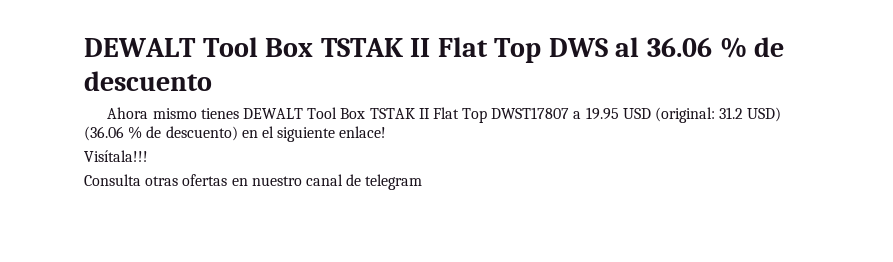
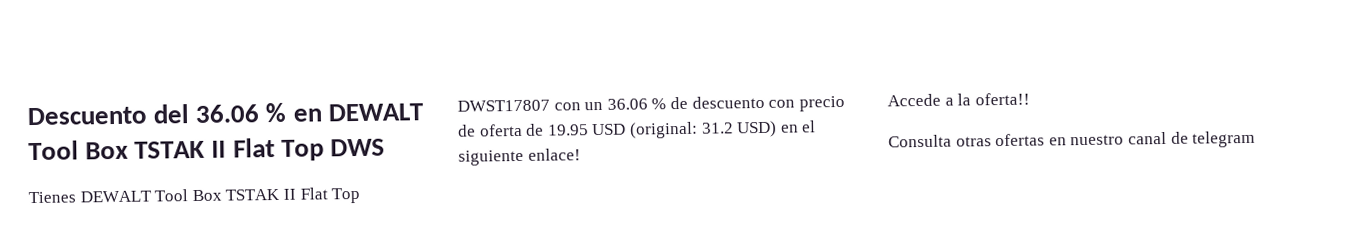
- DEWALT Tool Box TSTAK II Flat Top DWS al 36.06 % de descuento
- Ahora mismo tienes DEWALT Tool Box TSTAK II Flat Top DWST17807 a 19.95 USD (original: 31.2 USD) (36.06 % de descuento) en el siguiente enlace!
+ Descuento del 36.06 % en DEWALT Tool Box TSTAK II Flat Top DWS
+ Tienes DEWALT Tool Box TSTAK II Flat Top DWST17807 con un 36.06 % de descuento con precio de oferta de 19.95 USD (original: 31.2 USD) en el siguiente enlace!
- Visítala!!!
+ Accede a la oferta!!

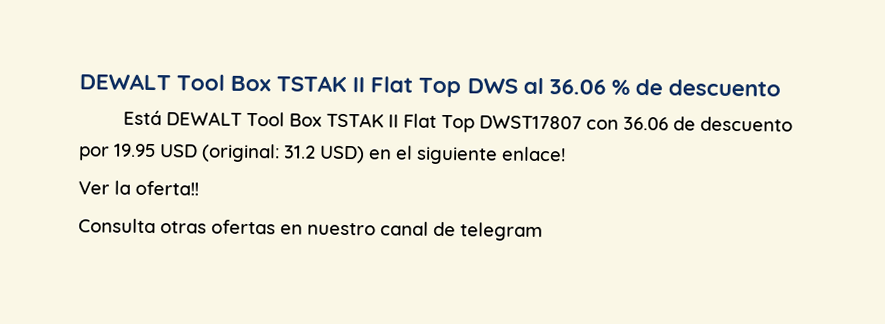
- Descuento del 36.06 % en DEWALT Tool Box TSTAK II Flat Top DWS
- Tienes DEWALT Tool Box TSTAK II Flat Top DWST17807 con un 36.06 % de descuento con precio de oferta de 19.95 USD (original: 31.2 USD) en el siguiente enlace!
+ DEWALT Tool Box TSTAK II Flat Top DWS al 36.06 % de descuento
+ Está DEWALT Tool Box TSTAK II Flat Top DWST17807 con 36.06 de descuento por 19.95 USD (original: 31.2 USD) en el siguiente enlace!
- Accede a la oferta!!
+ Ver la oferta!!

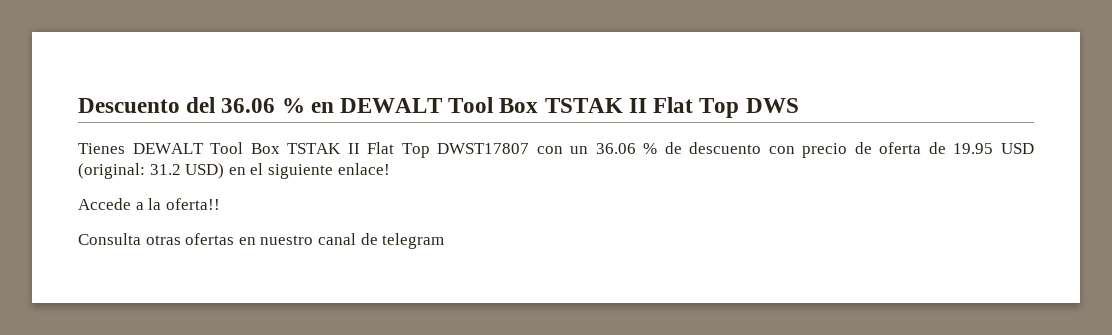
- DEWALT Tool Box TSTAK II Flat Top DWS al 36.06 % de descuento
- Está DEWALT Tool Box TSTAK II Flat Top DWST17807 con 36.06 de descuento por 19.95 USD (original: 31.2 USD) en el siguiente enlace!
+ Descuento del 36.06 % en DEWALT Tool Box TSTAK II Flat Top DWS
+ Tienes DEWALT Tool Box TSTAK II Flat Top DWST17807 con un 36.06 % de descuento con precio de oferta de 19.95 USD (original: 31.2 USD) en el siguiente enlace!
- Ver la oferta!!
+ Accede a la oferta!!

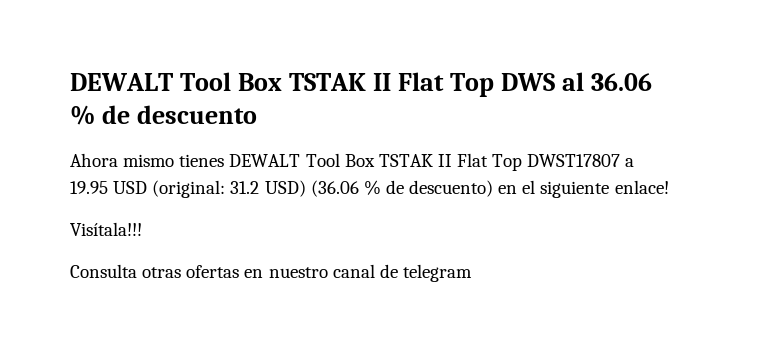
- Descuento del 36.06 % en DEWALT Tool Box TSTAK II Flat Top DWS
- Tienes DEWALT Tool Box TSTAK II Flat Top DWST17807 con un 36.06 % de descuento con precio de oferta de 19.95 USD (original: 31.2 USD) en el siguiente enlace!
+ DEWALT Tool Box TSTAK II Flat Top DWS al 36.06 % de descuento
+ Ahora mismo tienes DEWALT Tool Box TSTAK II Flat Top DWST17807 a 19.95 USD (original: 31.2 USD) (36.06 % de descuento) en el siguiente enlace!
- Accede a la oferta!!
+ Visítala!!!

